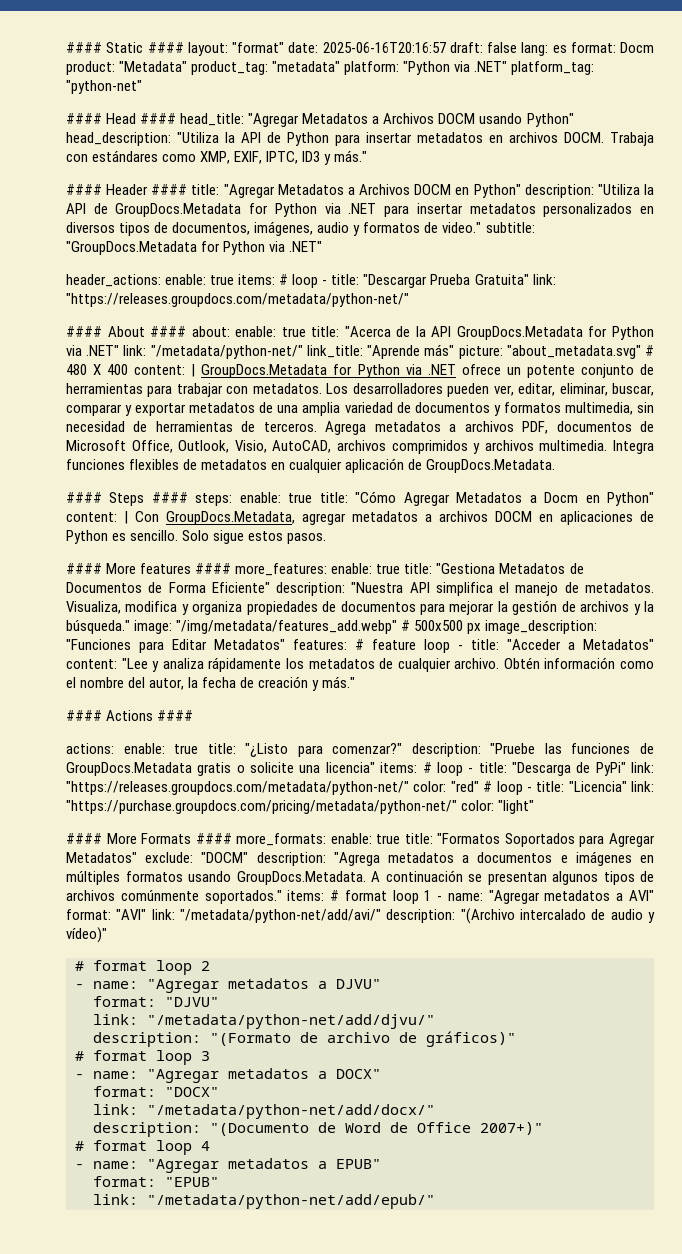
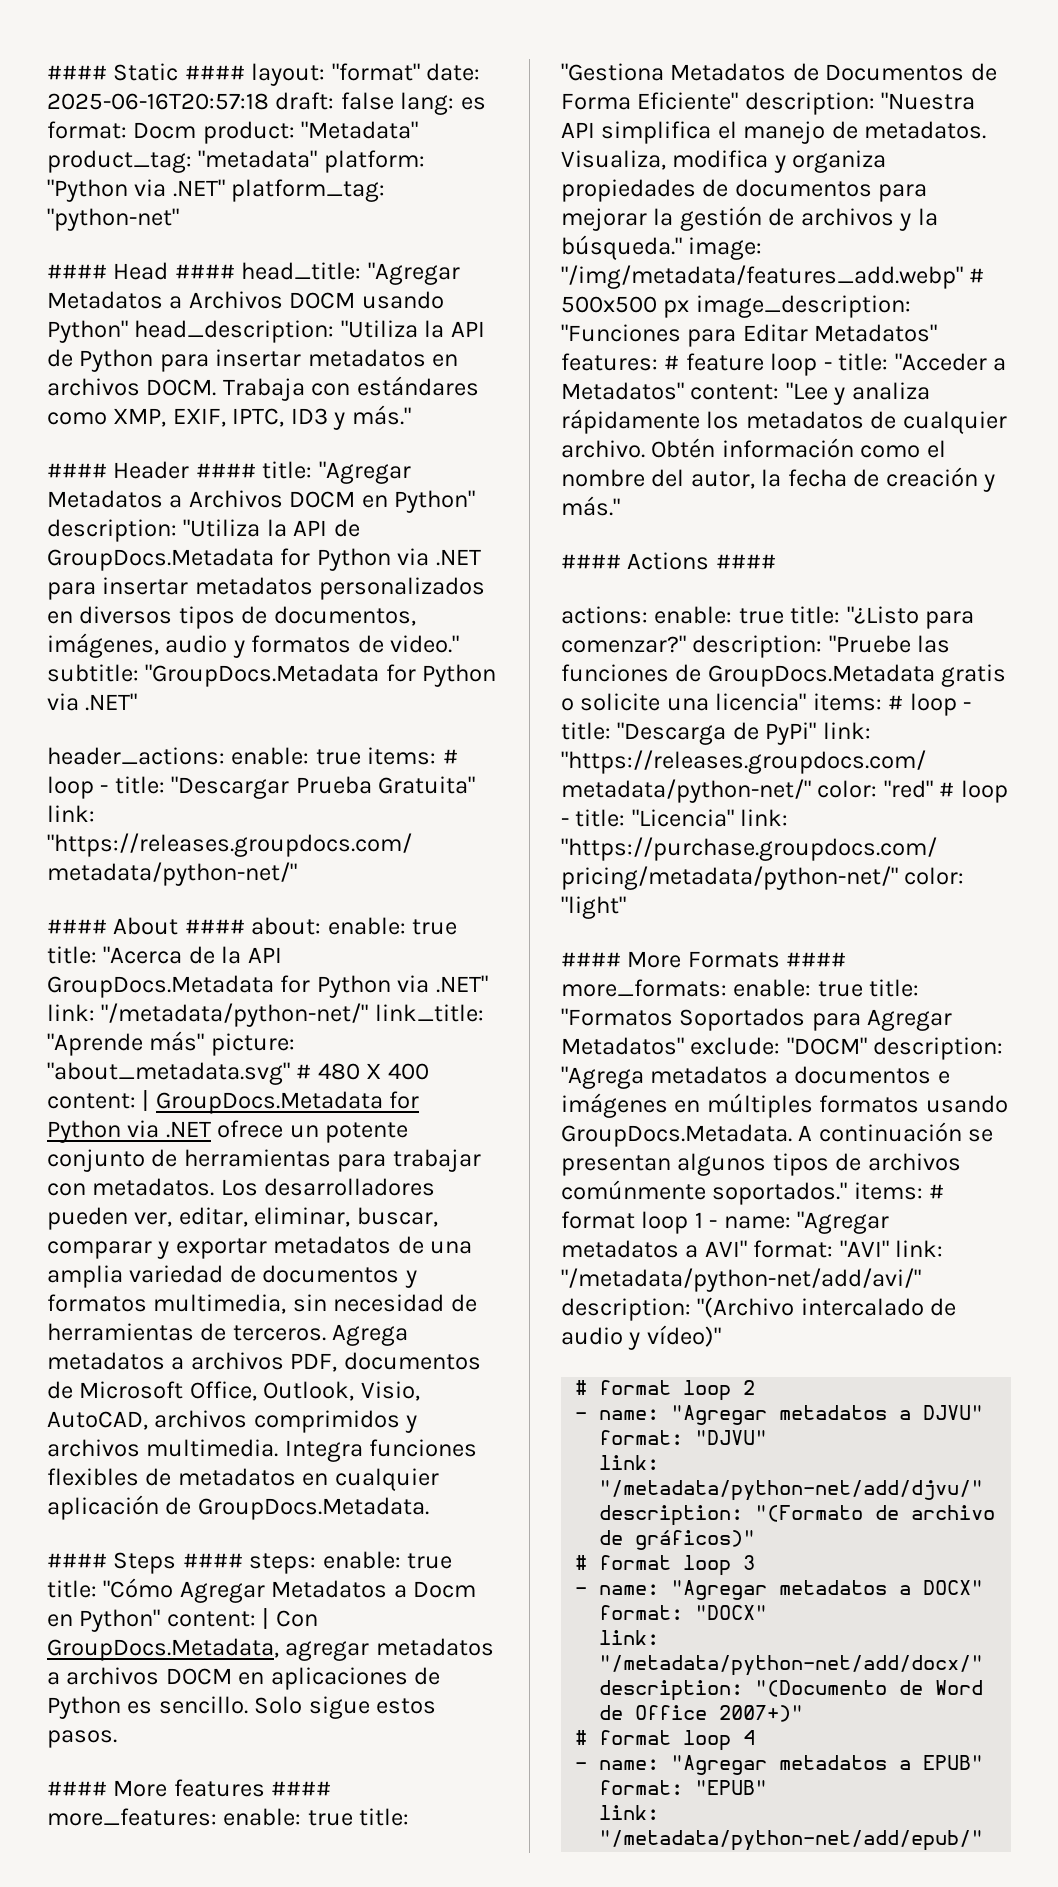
- #### Static #### layout: "format" date: 2025-06-16T20:16:57 draft: false lang: es format: Docm product: "Metadata" product_tag: "metadata" platform: "Python via .NET" platform_tag: "python-net"
+ #### Static #### layout: "format" date: 2025-06-16T20:57:18 draft: false lang: es format: Docm product: "Metadata" product_tag: "metadata" platform: "Python via .NET" platform_tag: "python-net"

